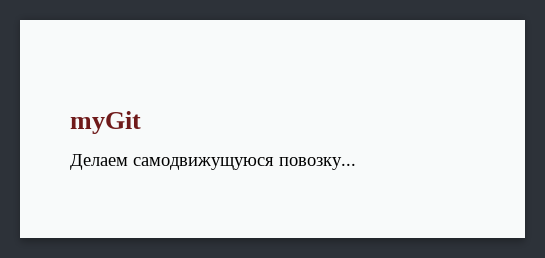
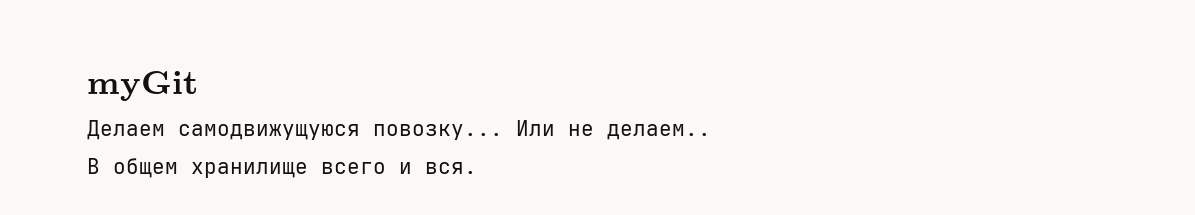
+ Или не делаем..
+ В общем хранилище всего и вся.

